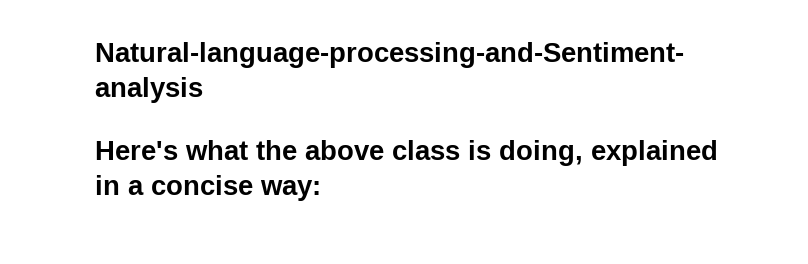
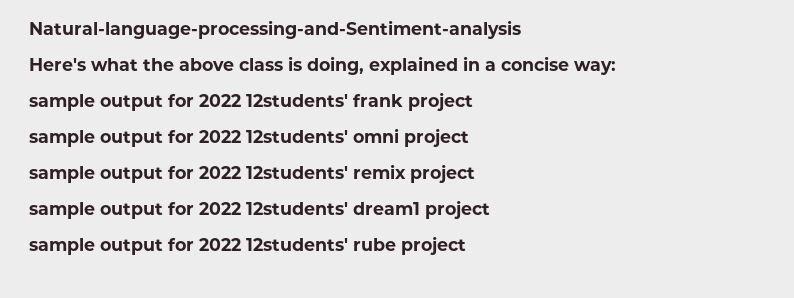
+ sample output for 2022 12students' frank project
+ sample output for 2022 12students' omni project
+ sample output for 2022 12students' remix project
+ sample output for 2022 12students' dream1 project
+ sample output for 2022 12students' rube project

